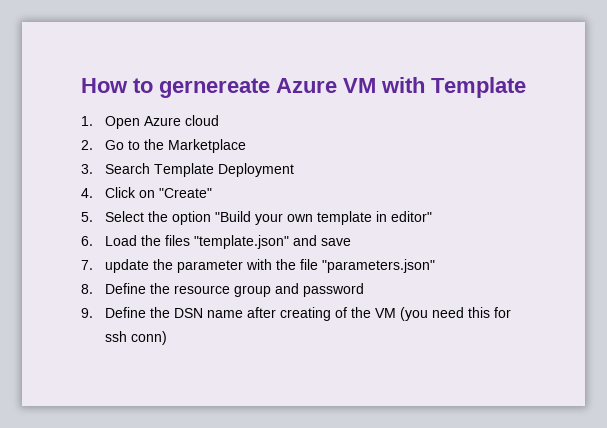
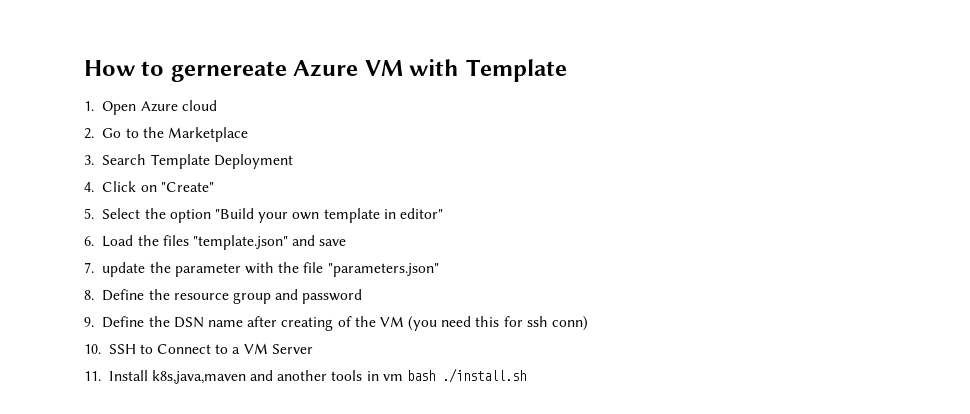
+ 10. SSH to Connect to a VM Server
+ 11. Install k8s,java,maven and another tools in vm bash ./install.sh

